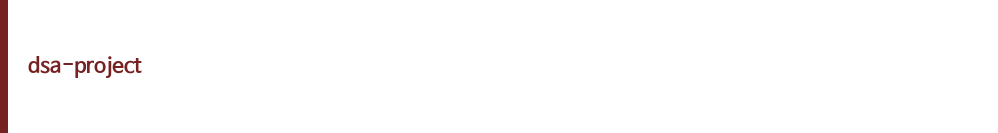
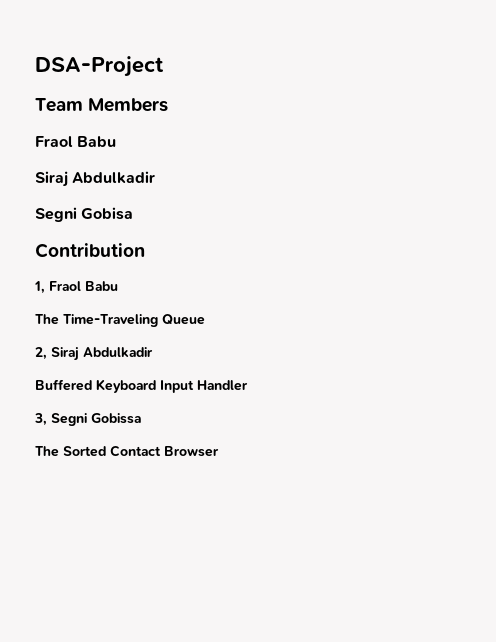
- dsa-project
+ DSA-Project
+ Team Members
+ Fraol Babu
+ Siraj Abdulkadir
+ Segni Gobisa
+ Contribution
+ 1, Fraol Babu
+ The Time-Traveling Queue
+ 2, Siraj Abdulkadir
+ Buffered Keyboard Input Handler
+ 3, Segni Gobissa
+ The Sorted Contact Browser

